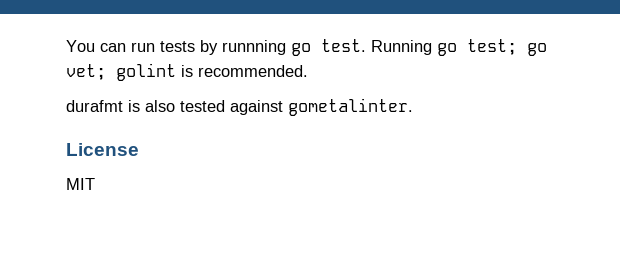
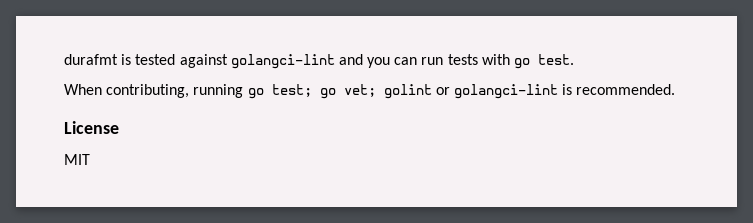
- You can run tests by runnning go test. Running go test; go vet; golint is recommended.
+ durafmt is tested against golangci-lint and you can run tests with go test.
+ When contributing, running go test; go vet; golint or golangci-lint is recommended.
- durafmt is also tested against gometalinter.

